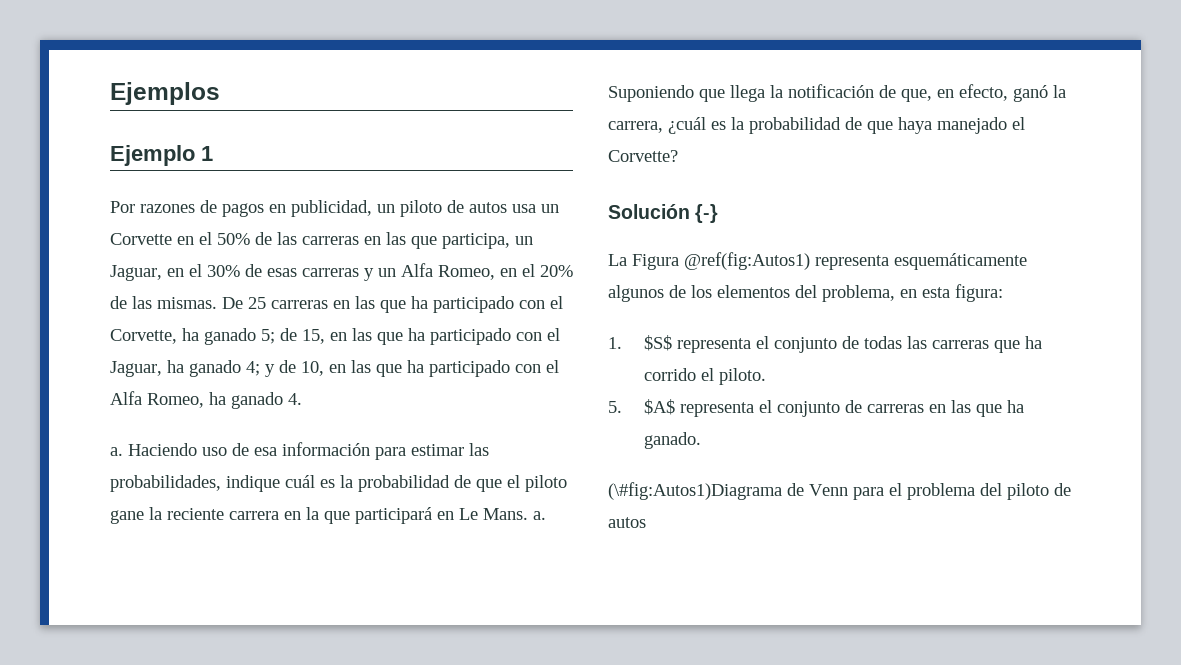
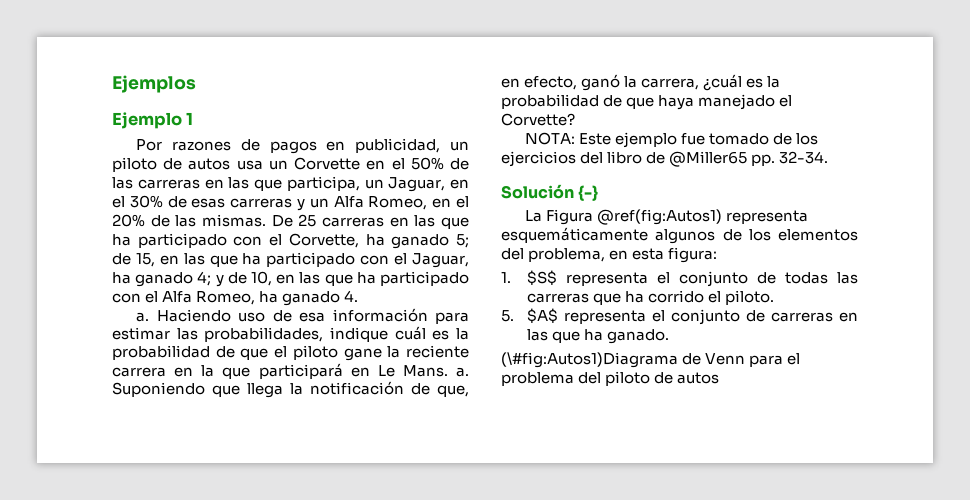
+ NOTA: Este ejemplo fue tomado de los ejercicios del libro de @Miller65 pp. 32-34.

